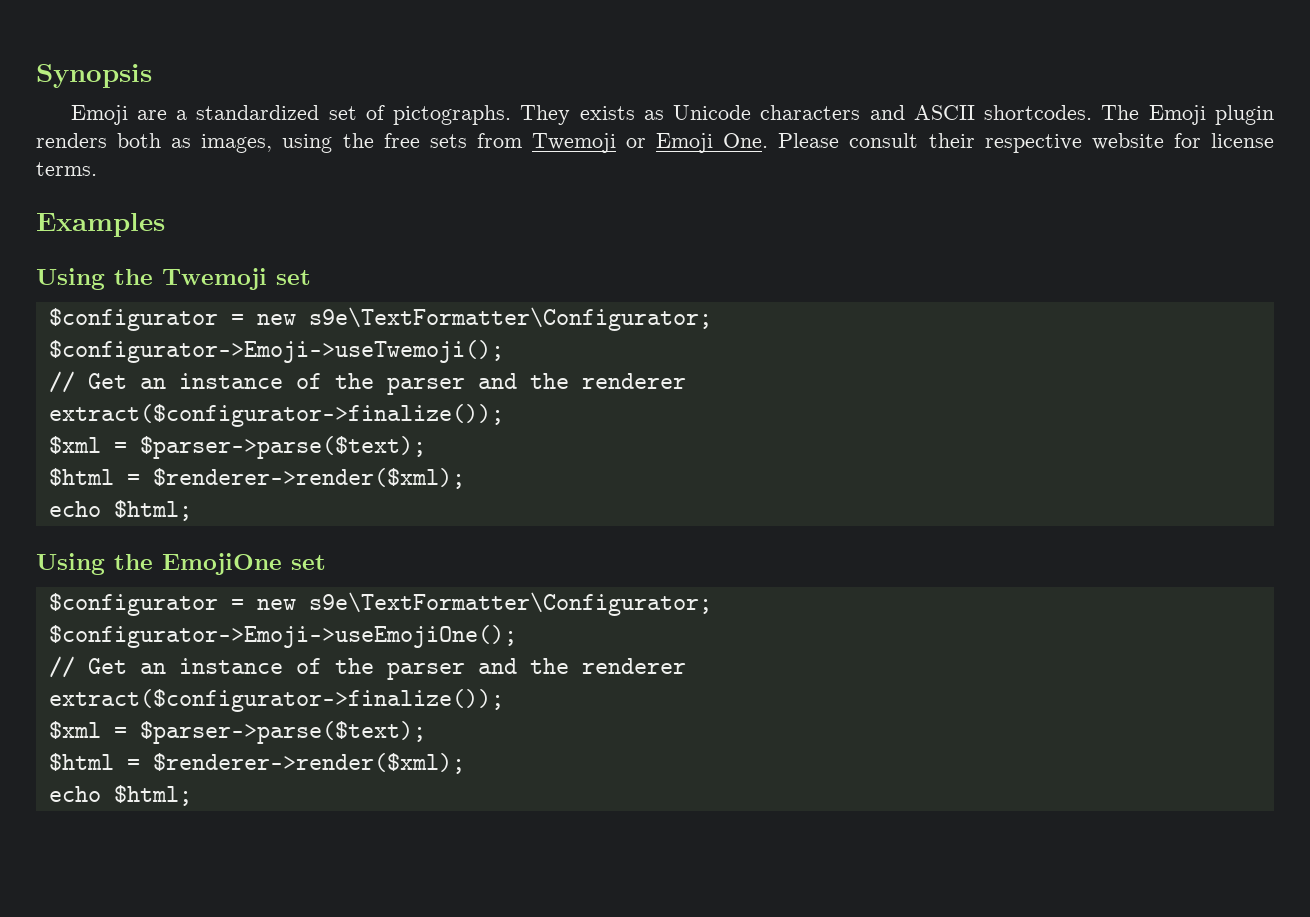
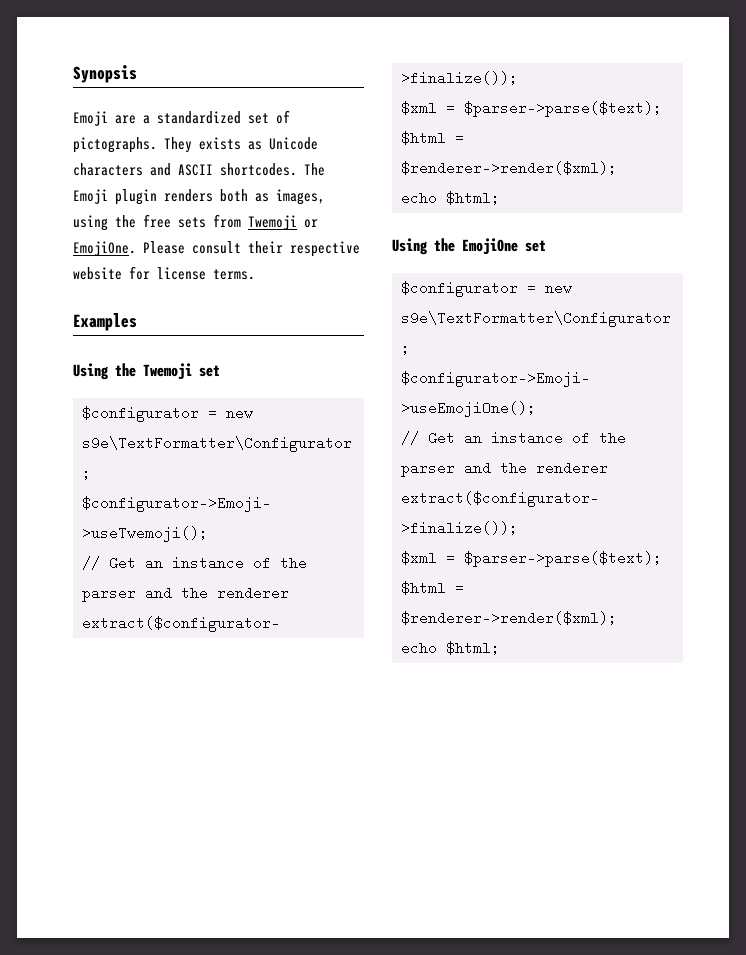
- The Emoji plugin renders both as images, using the free sets from Twemoji or Emoji One. Please consult their respective website for license terms.
+ The Emoji plugin renders both as images, using the free sets from Twemoji or EmojiOne. Please consult their respective website for license terms.

